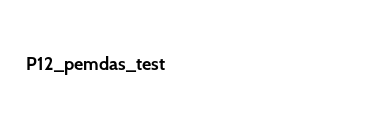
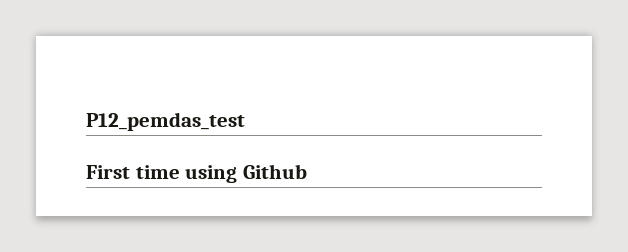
+ First time using Github

